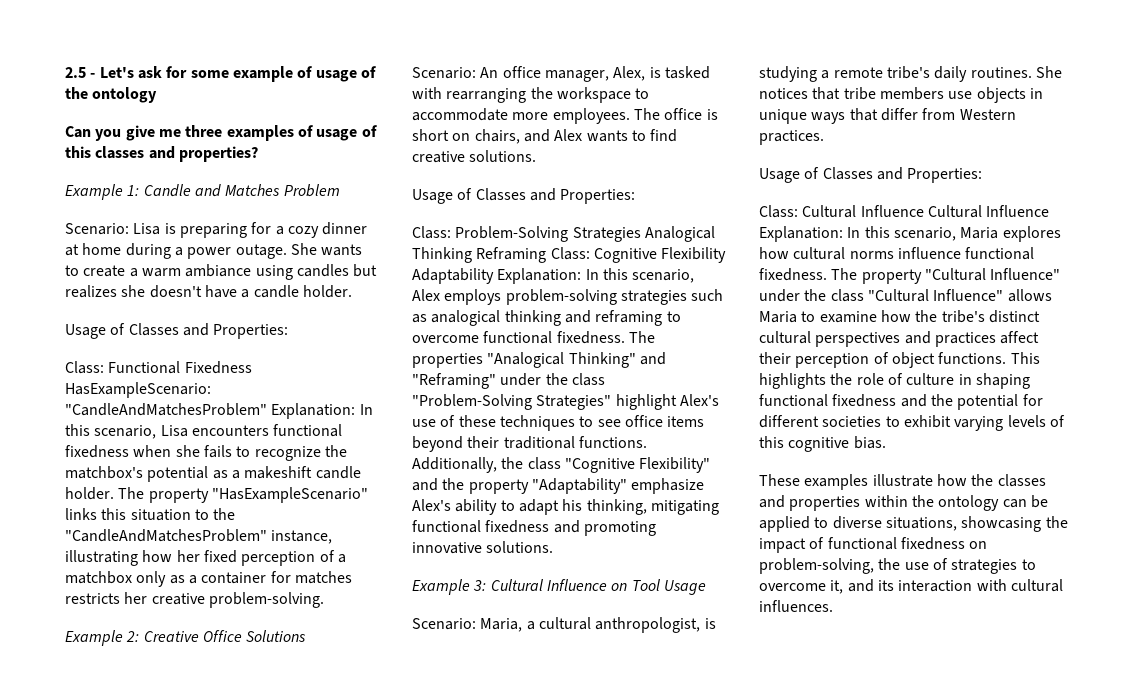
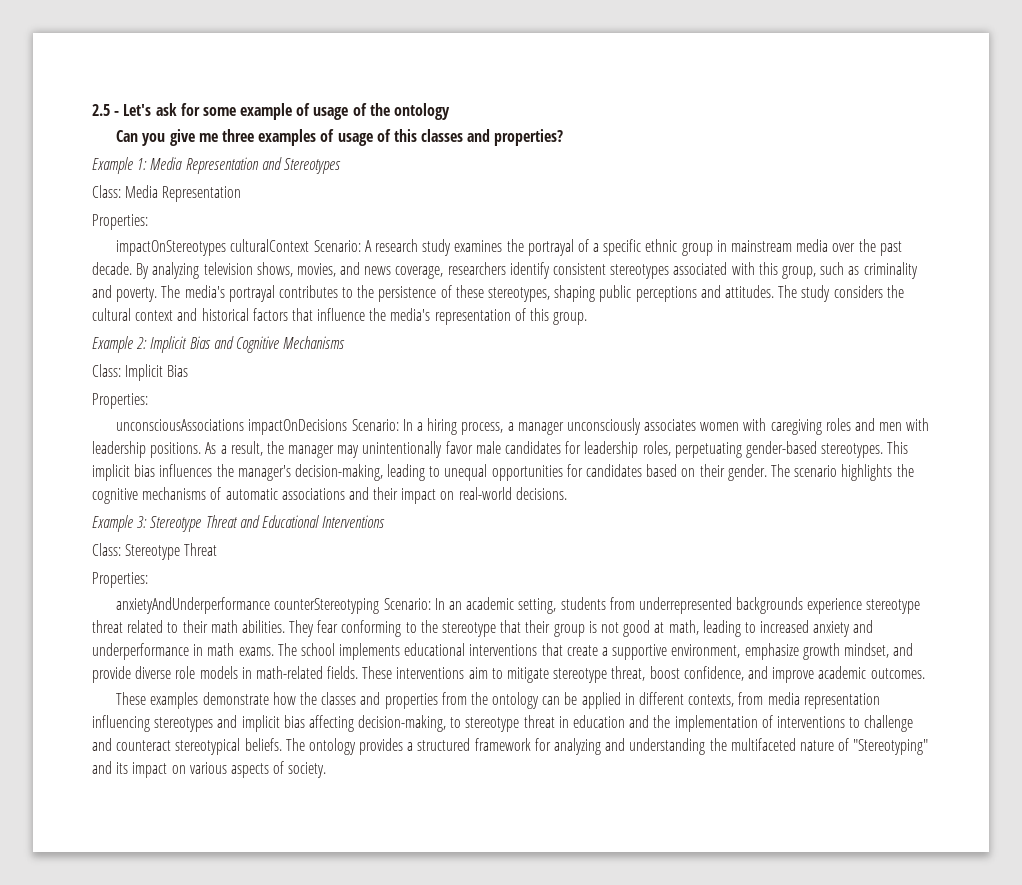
- Example 1: Candle and Matches Problem
- Scenario: Lisa is preparing for a cozy dinner at home during a power outage. She wants to create a warm ambiance using candles but realizes she doesn't have a candle holder.
- Usage of Classes and Properties:
- Class: Functional Fixedness HasExampleScenario: "CandleAndMatchesProblem" Explanation: In this scenario, Lisa encounters functional fixedness when she fails to recognize the matchbox's potential as a makeshift candle holder. The property "HasExampleScenario" links this situation to the "CandleAndMatchesProblem" instance, illustrating how her fixed perception of a matchbox only as a container for matches restricts her creative problem-solving.
- Example 2: Creative Office Solutions
- Scenario: An office manager, Alex, is tasked with rearranging the workspace to accommodate more employees. The office is short on chairs, and Alex wants to find creative solutions.
- Usage of Classes and Properties:
- Class: Problem-Solving Strategies Analogical Thinking Reframing Class: Cognitive Flexibility Adaptability Explanation: In this scenario, Alex employs problem-solving strategies such as analogical thinking and reframing to overcome functional fixedness. The properties "Analogical Thinking" and "Reframing" under the class "Problem-Solving Strategies" highlight Alex's use of these techniques to see office items beyond their traditional functions. Additionally, the class "Cognitive Flexibility" and the property "Adaptability" emphasize Alex's ability to adapt his thinking, mitigating functional fixedness and promoting innovative solutions.
- Example 3: Cultural Influence on Tool Usage
- Scenario: Maria, a cultural anthropologist, is studying a remote tribe's daily routines. She notices that tribe members use objects in unique ways that differ from Western practices.
- Usage of Classes and Properties:
- Class: Cultural Influence Cultural Influence Explanation: In this scenario, Maria explores how cultural norms influence functional fixedness. The property "Cultural Influence" under the class "Cultural Influence" allows Maria to examine how the tribe's distinct cultural perspectives and practices affect their perception of object functions. This highlights the role of culture in shaping functional fixedness and the potential for different societies to exhibit varying levels of this cognitive bias.
+ Example 1: Media Representation and Stereotypes
+ Class: Media Representation
+ Properties:
+ impactOnStereotypes culturalContext Scenario: A research study examines the portrayal of a specific ethnic group in mainstream media over the past decade. By analyzing television shows, movies, and news coverage, researchers identify consistent stereotypes associated with this group, such as criminality and poverty. The media's portrayal contributes to the persistence of these stereotypes, shaping public perceptions and attitudes. The study considers the cultural context and historical factors that influence the media's representation of this group.
+ Example 2: Implicit Bias and Cognitive Mechanisms
+ Class: Implicit Bias
+ Properties:
+ unconsciousAssociations impactOnDecisions Scenario: In a hiring process, a manager unconsciously associates women with caregiving roles and men with leadership positions. As a result, the manager may unintentionally favor male candidates for leadership roles, perpetuating gender-based stereotypes. This implicit bias influences the manager's decision-making, leading to unequal opportunities for candidates based on their gender. The scenario highlights the cognitive mechanisms of automatic associations and their impact on real-world decisions.
+ Example 3: Stereotype Threat and Educational Interventions
+ Class: Stereotype Threat
+ Properties:
+ anxietyAndUnderperformance counterStereotyping Scenario: In an academic setting, students from underrepresented backgrounds experience stereotype threat related to their math abilities. They fear conforming to the stereotype that their group is not good at math, leading to increased anxiety and underperformance in math exams. The school implements educational interventions that create a supportive environment, emphasize growth mindset, and provide diverse role models in math-related fields. These interventions aim to mitigate stereotype threat, boost confidence, and improve academic outcomes.
- These examples illustrate how the classes and properties within the ontology can be applied to diverse situations, showcasing the impact of functional fixedness on problem-solving, the use of strategies to overcome it, and its interaction with cultural influences.
+ These examples demonstrate how the classes and properties from the ontology can be applied in different contexts, from media representation influencing stereotypes and implicit bias affecting decision-making, to stereotype threat in education and the implementation of interventions to challenge and counteract stereotypical beliefs. The ontology provides a structured framework for analyzing and understanding the multifaceted nature of "Stereotyping" and its impact on various aspects of society.

